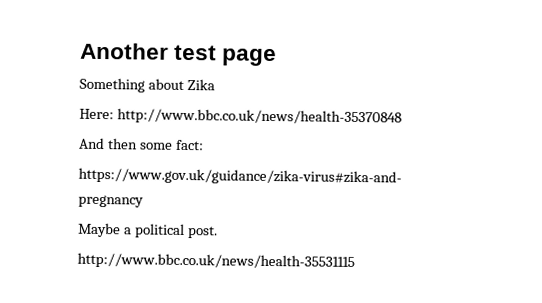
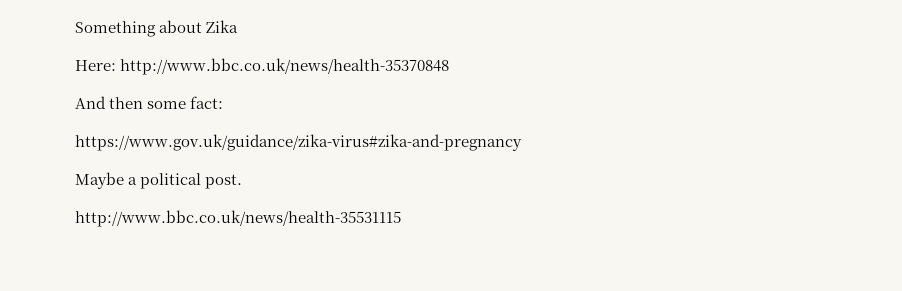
- Another test page

